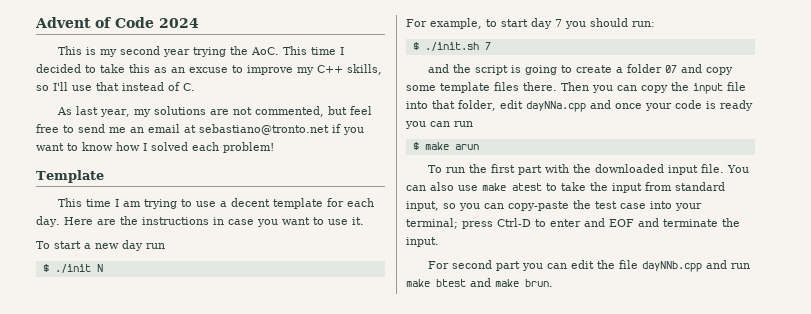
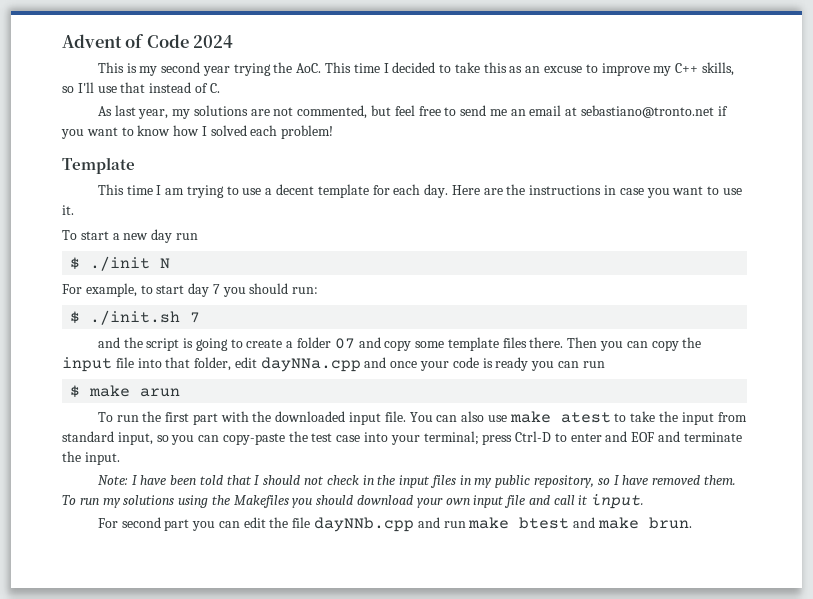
+ Note: I have been told that I should not check in the input files in my public repository, so I have removed them. To run my solutions using the Makefiles you should download your own input file and call it input.

